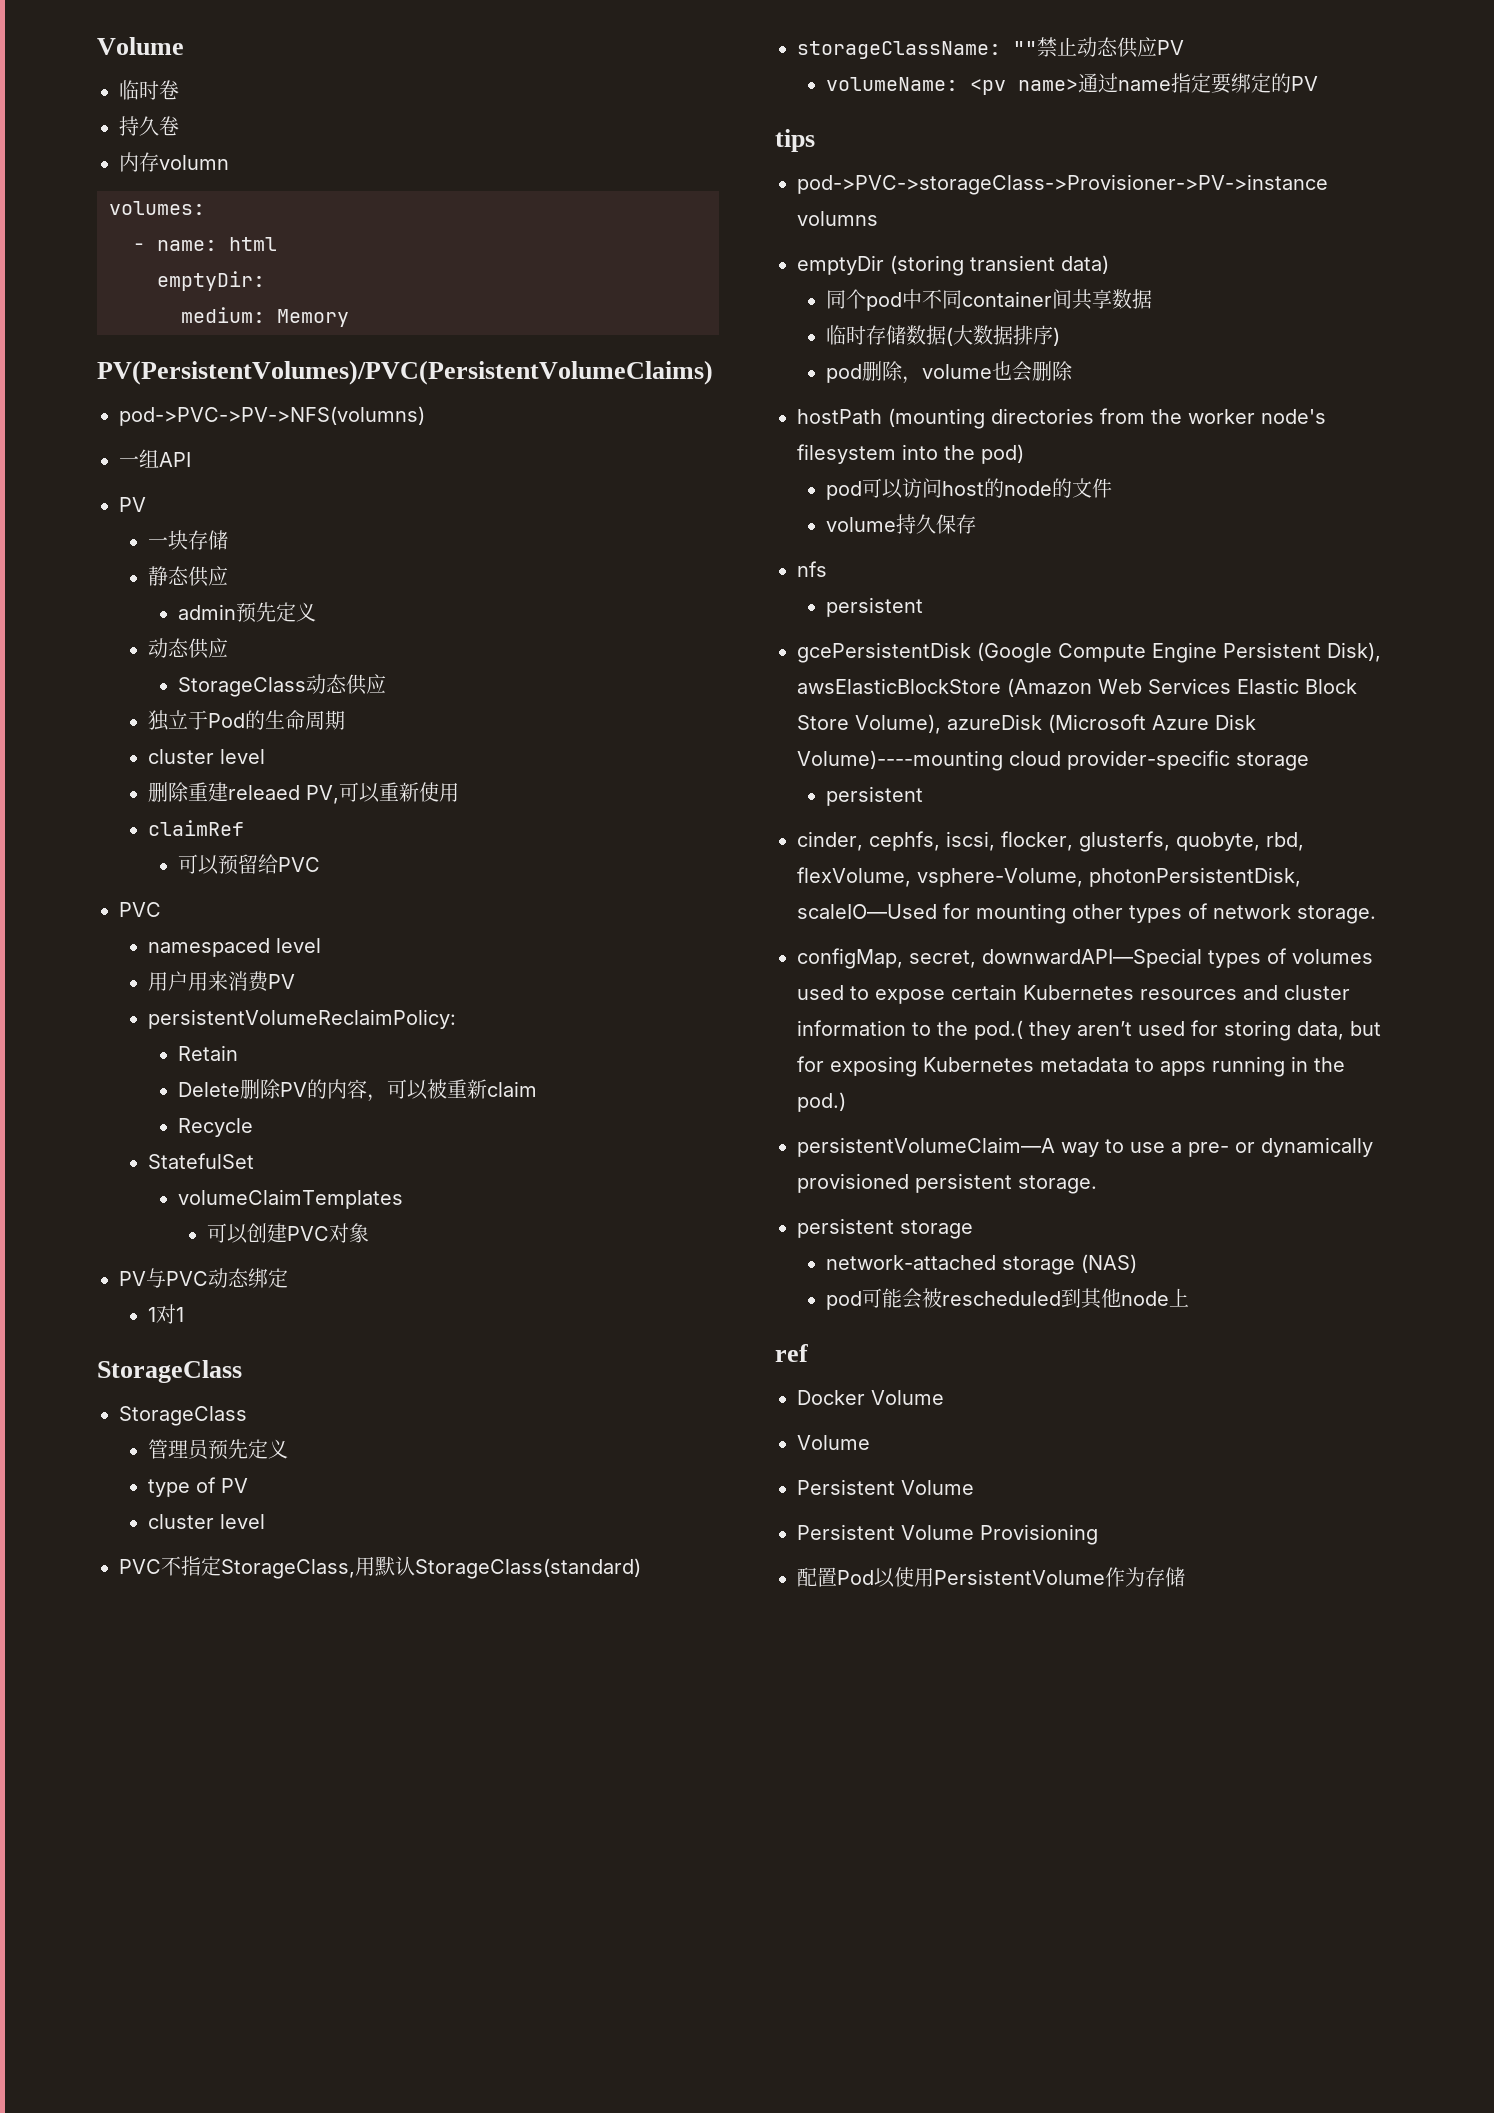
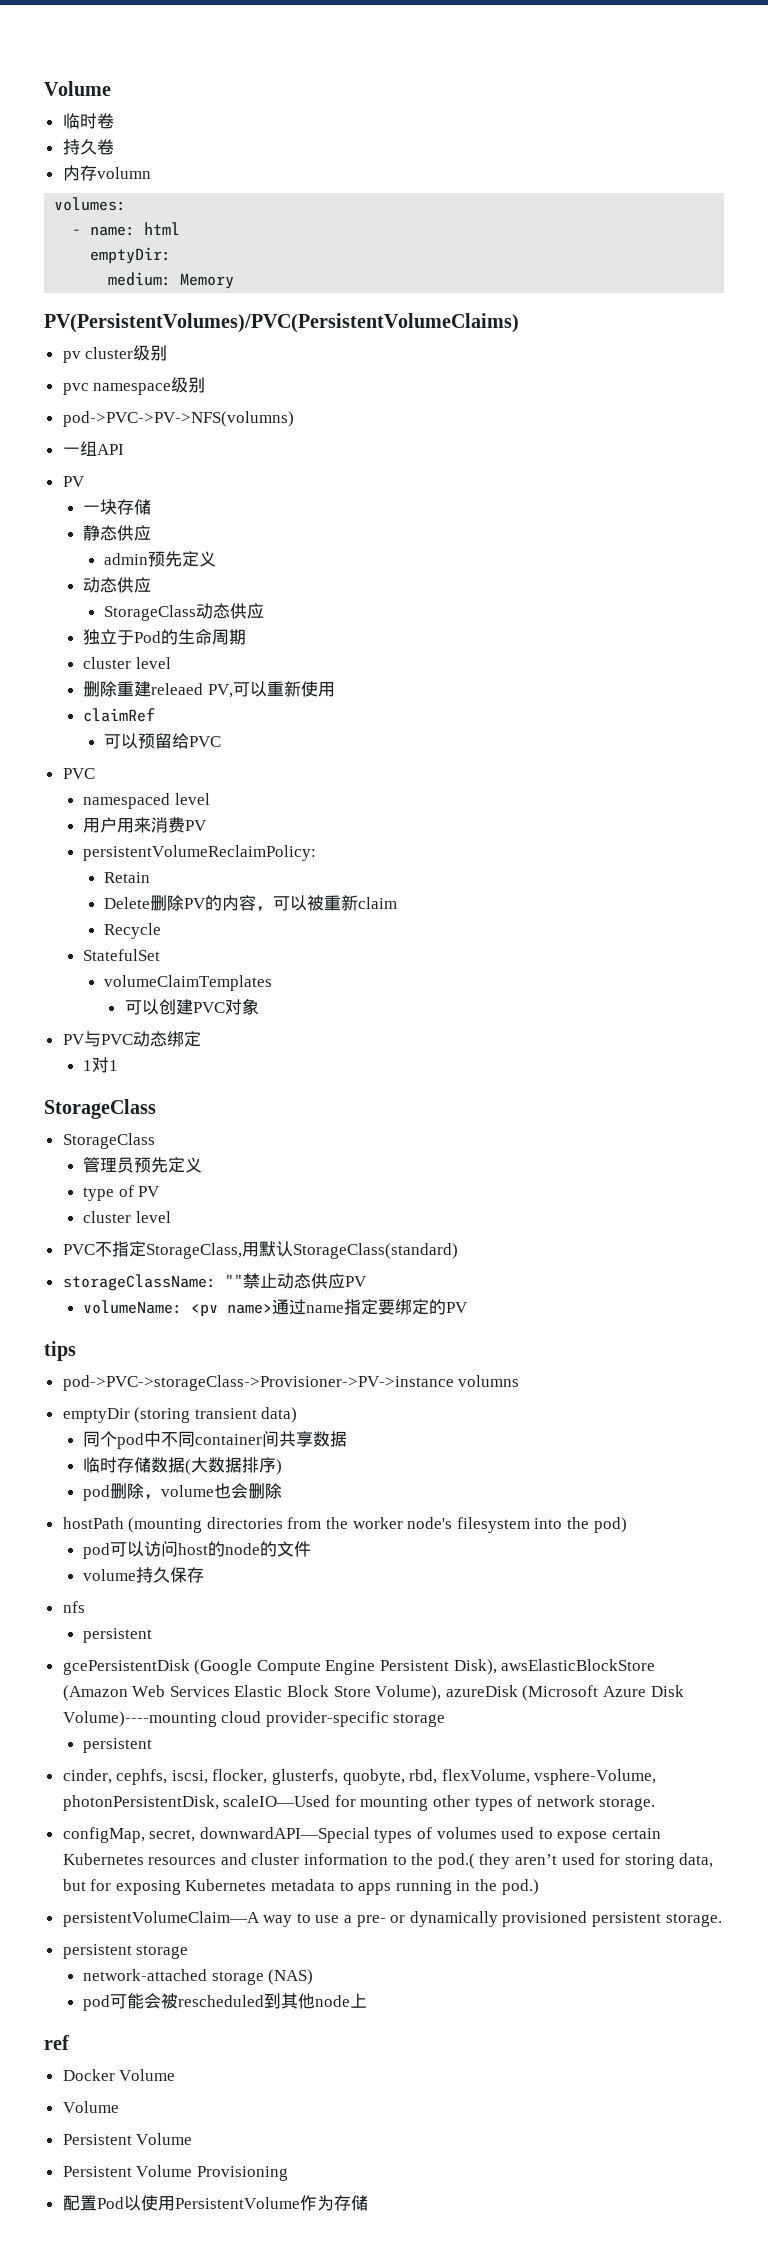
+ pv cluster级别
+ pvc namespace级别

